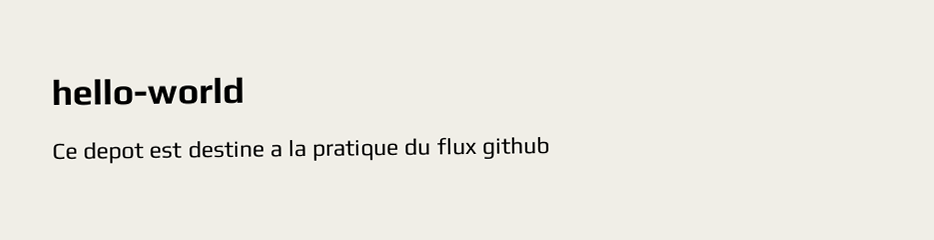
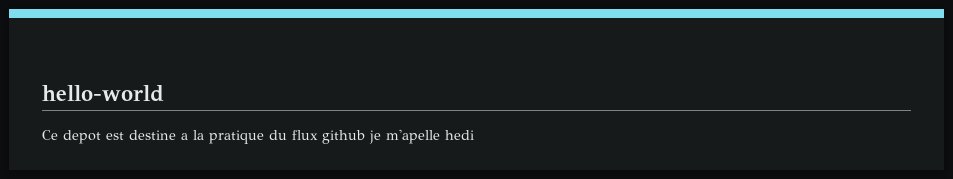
- Ce depot est destine a la pratique du flux github
+ Ce depot est destine a la pratique du flux github je m'apelle hedi

